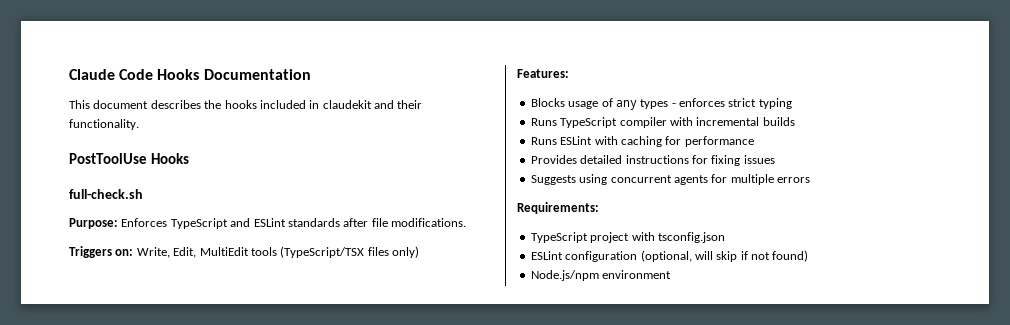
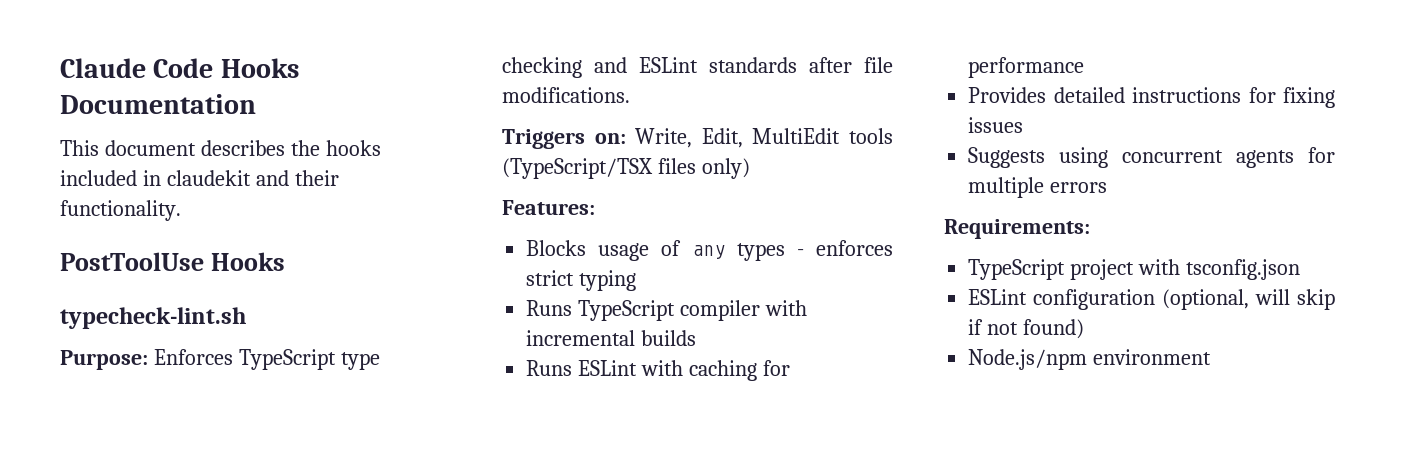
- full-check.sh
+ typecheck-lint.sh
- Purpose: Enforces TypeScript and ESLint standards after file modifications.
+ Purpose: Enforces TypeScript type checking and ESLint standards after file modifications.

